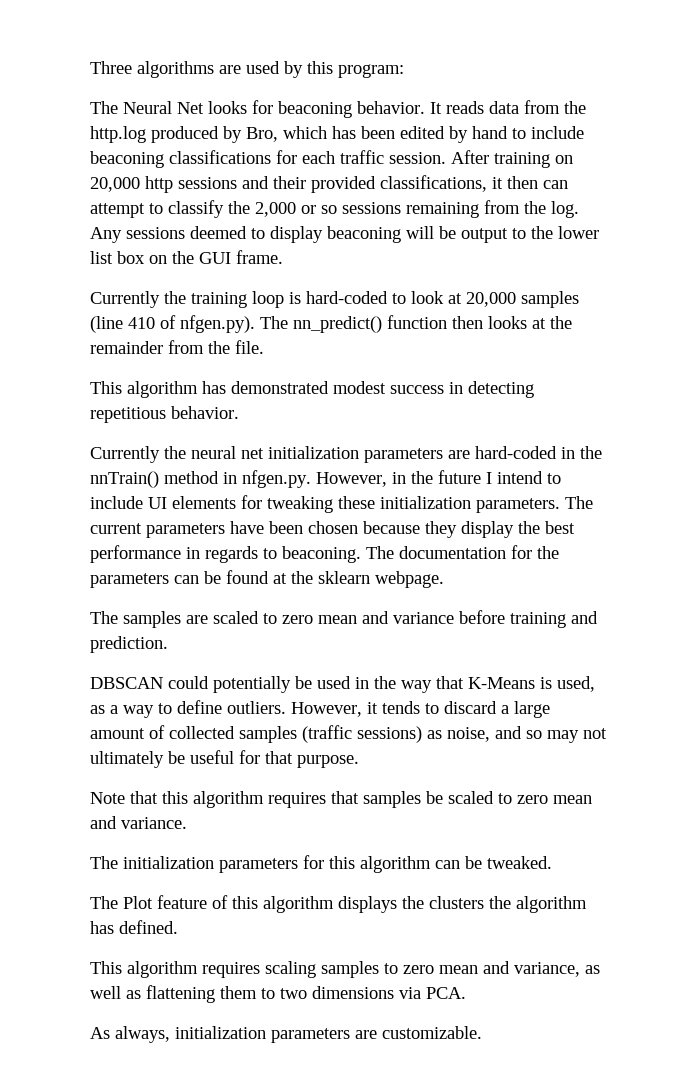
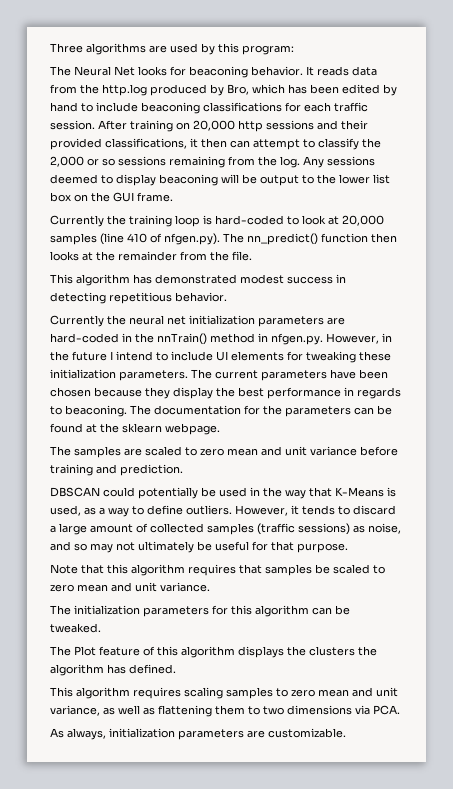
- The samples are scaled to zero mean and variance before training and prediction.
+ The samples are scaled to zero mean and unit variance before training and prediction.
- Note that this algorithm requires that samples be scaled to zero mean and variance.
+ Note that this algorithm requires that samples be scaled to zero mean and unit variance.
- This algorithm requires scaling samples to zero mean and variance, as well as flattening them to two dimensions via PCA.
+ This algorithm requires scaling samples to zero mean and unit variance, as well as flattening them to two dimensions via PCA.

